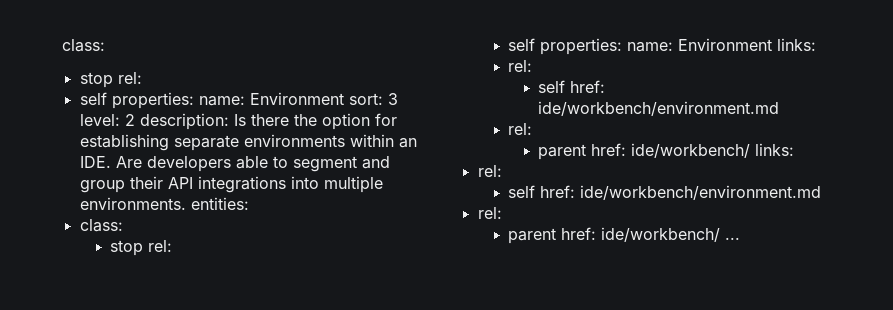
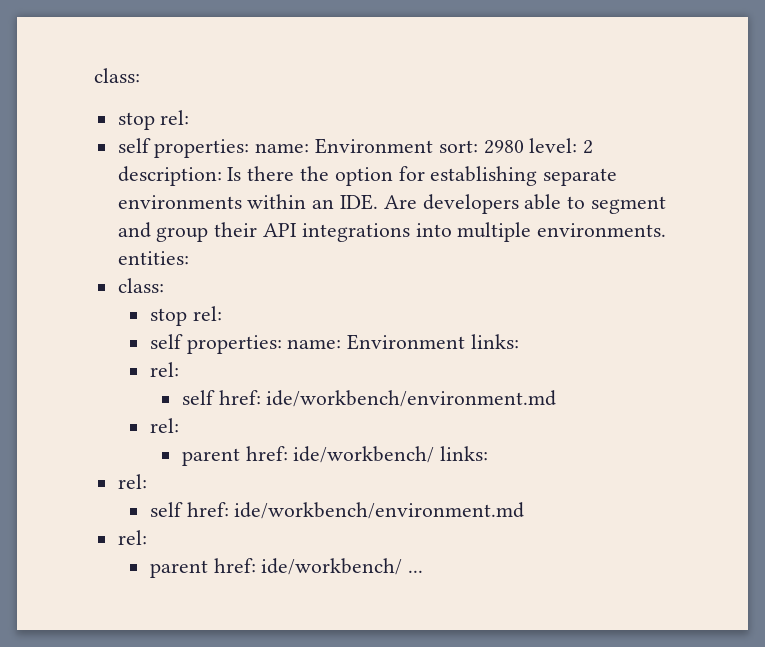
- self properties: name: Environment sort: 3 level: 2 description: Is there the option for establishing separate environments within an IDE. Are developers able to segment and group their API integrations into multiple environments. entities:
+ self properties: name: Environment sort: 2980 level: 2 description: Is there the option for establishing separate environments within an IDE. Are developers able to segment and group their API integrations into multiple environments. entities:

